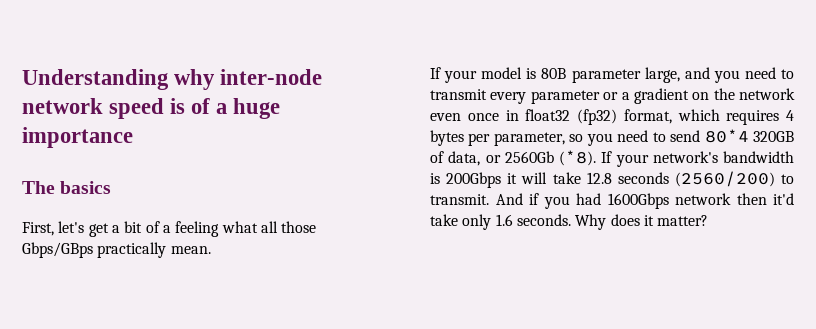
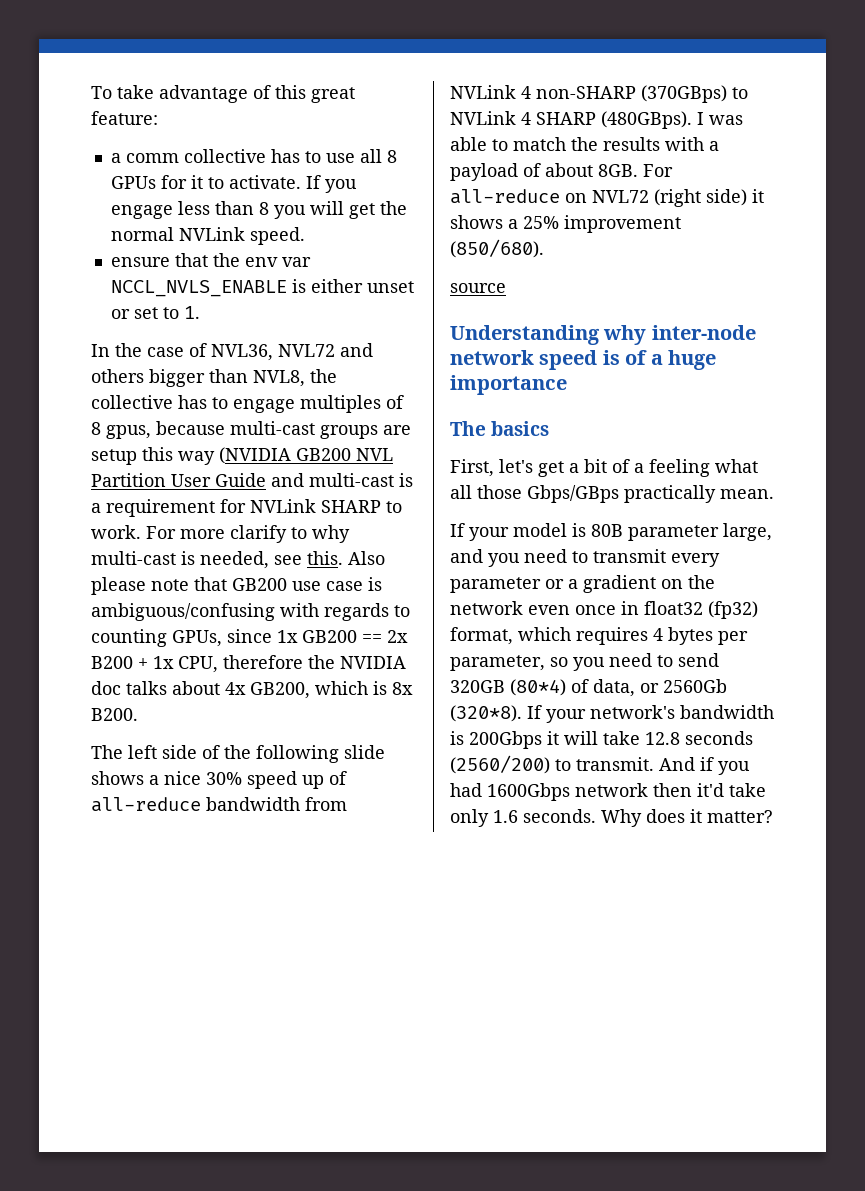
+ To take advantage of this great feature:
+ a comm collective has to use all 8 GPUs for it to activate. If you engage less than 8 you will get the normal NVLink speed.
+ ensure that the env var NCCL_NVLS_ENABLE is either unset or set to 1.
+ In the case of NVL36, NVL72 and others bigger than NVL8, the collective has to engage multiples of 8 gpus, because multi-cast groups are setup this way (NVIDIA GB200 NVL Partition User Guide and multi-cast is a requirement for NVLink SHARP to work. For more clarify to why multi-cast is needed, see this. Also please note that GB200 use case is ambiguous/confusing with regards to counting GPUs, since 1x GB200 == 2x B200 + 1x CPU, therefore the NVIDIA doc talks about 4x GB200, which is 8x B200.
+ The left side of the following slide shows a nice 30% speed up of all-reduce bandwidth from NVLink 4 non-SHARP (370GBps) to NVLink 4 SHARP (480GBps). I was able to match the results with a payload of about 8GB. For all-reduce on NVL72 (right side) it shows a 25% improvement (850/680).
+ source
- If your model is 80B parameter large, and you need to transmit every parameter or a gradient on the network even once in float32 (fp32) format, which requires 4 bytes per parameter, so you need to send 80*4 320GB of data, or 2560Gb (*8).
+ If your model is 80B parameter large, and you need to transmit every parameter or a gradient on the network even once in float32 (fp32) format, which requires 4 bytes per parameter, so you need to send 320GB (80*4) of data, or 2560Gb (320*8).

